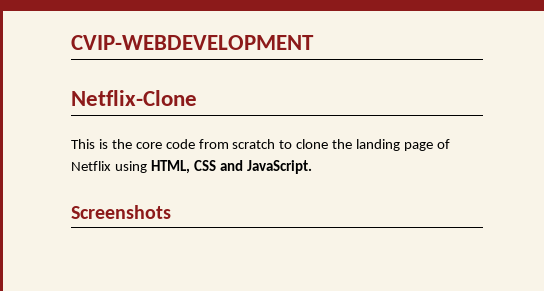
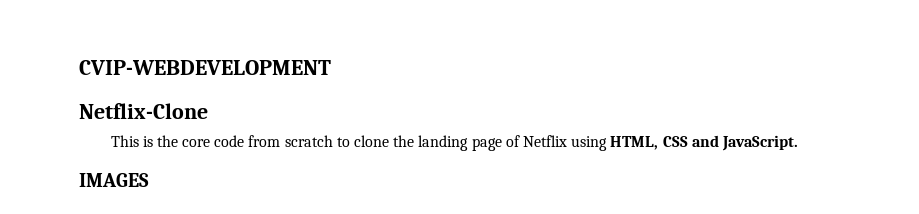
- Screenshots
+ IMAGES

